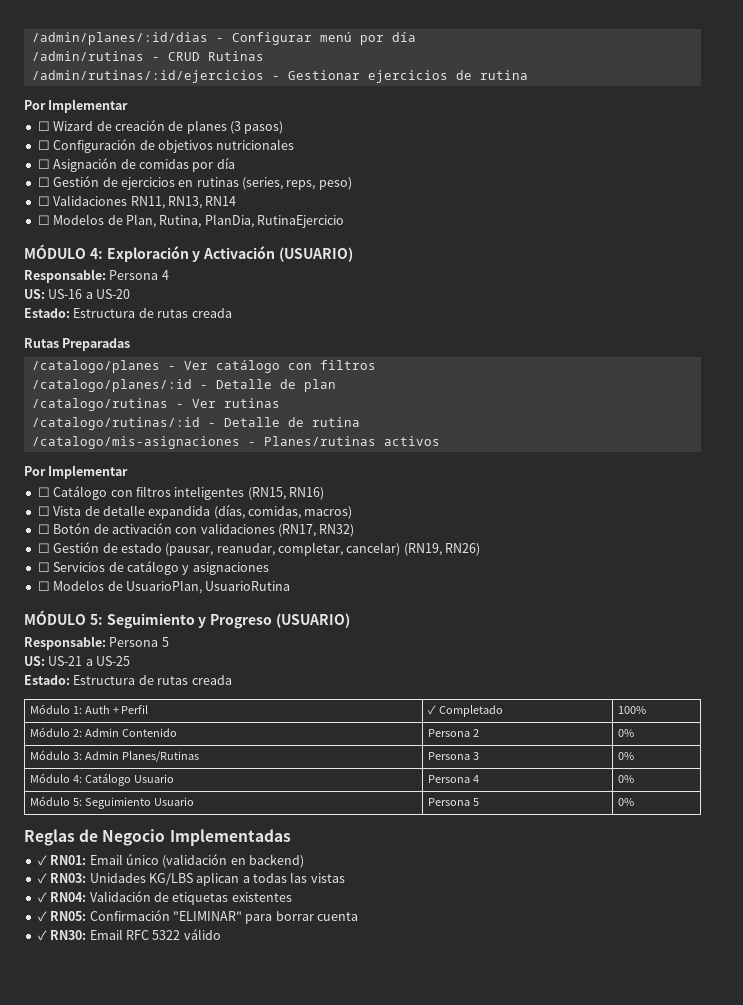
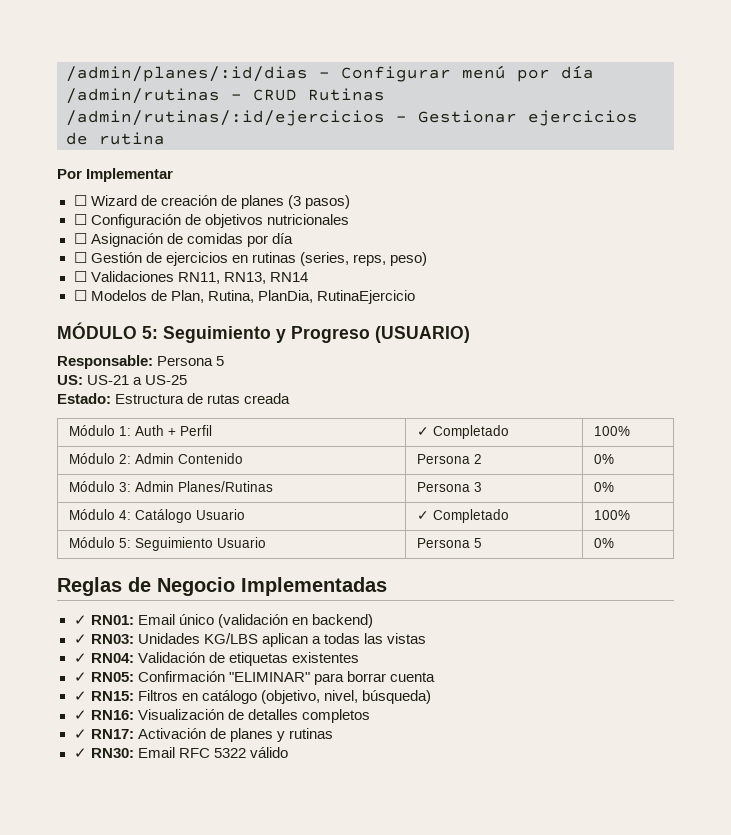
- MÓDULO 4: Exploración y Activación (USUARIO)
- Responsable: Persona 4
- US: US-16 a US-20
- Estado: Estructura de rutas creada
- Rutas Preparadas
- /catalogo/planes - Ver catálogo con filtros
- /catalogo/planes/:id - Detalle de plan
- /catalogo/rutinas - Ver rutinas
- /catalogo/rutinas/:id - Detalle de rutina
- /catalogo/mis-asignaciones - Planes/rutinas activos
- Por Implementar
- ☐ Catálogo con filtros inteligentes (RN15, RN16)
- ☐ Vista de detalle expandida (días, comidas, macros)
- ☐ Botón de activación con validaciones (RN17, RN32)
- ☐ Gestión de estado (pausar, reanudar, completar, cancelar) (RN19, RN26)
- ☐ Servicios de catálogo y asignaciones
- ☐ Modelos de UsuarioPlan, UsuarioRutina
- Módulo 4: Catálogo Usuario | Persona 4 | 0%
+ Módulo 4: Catálogo Usuario | ✓ Completado | 100%
+ ✓ RN15: Filtros en catálogo (objetivo, nivel, búsqueda)
+ ✓ RN16: Visualización de detalles completos
+ ✓ RN17: Activación de planes y rutinas

